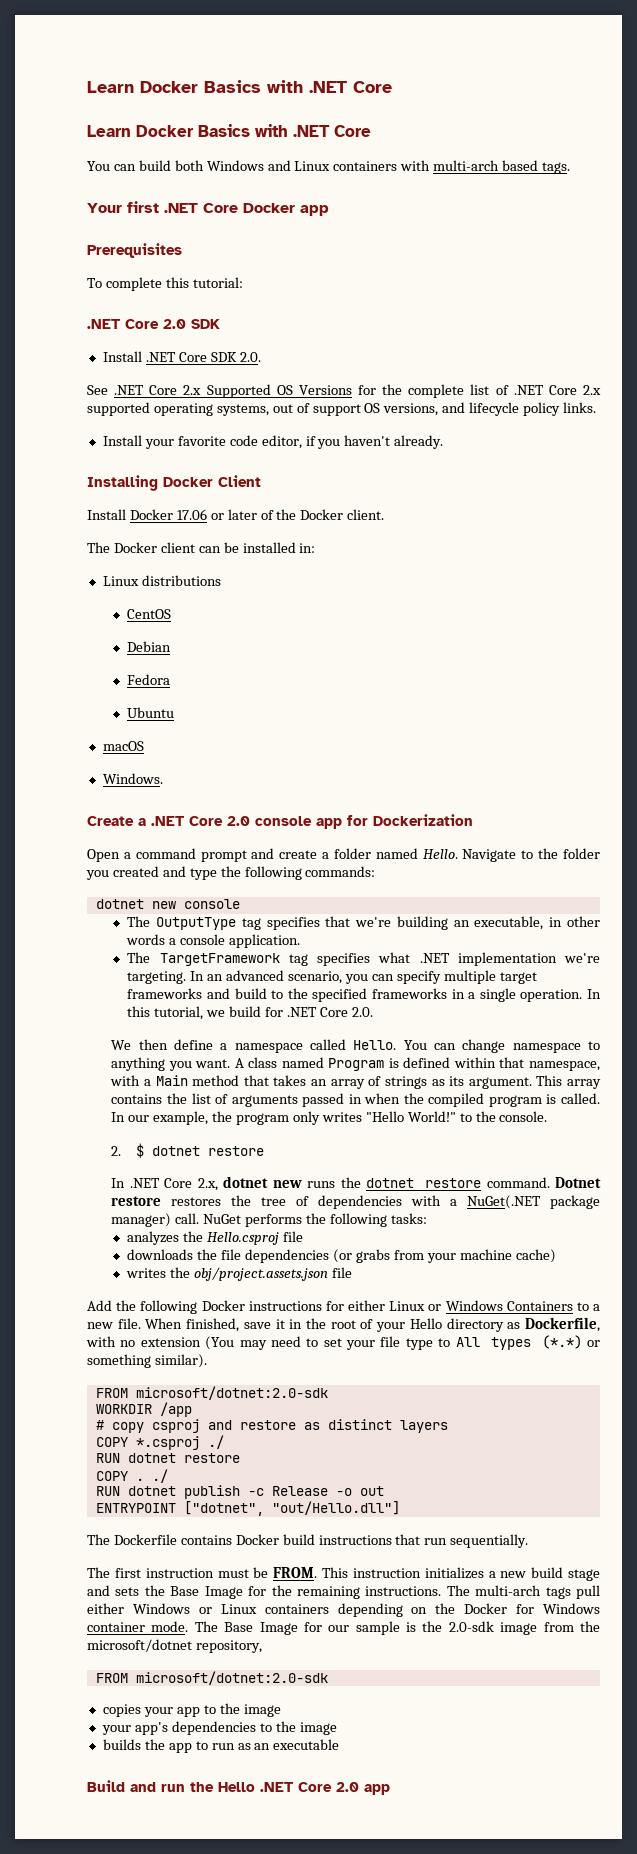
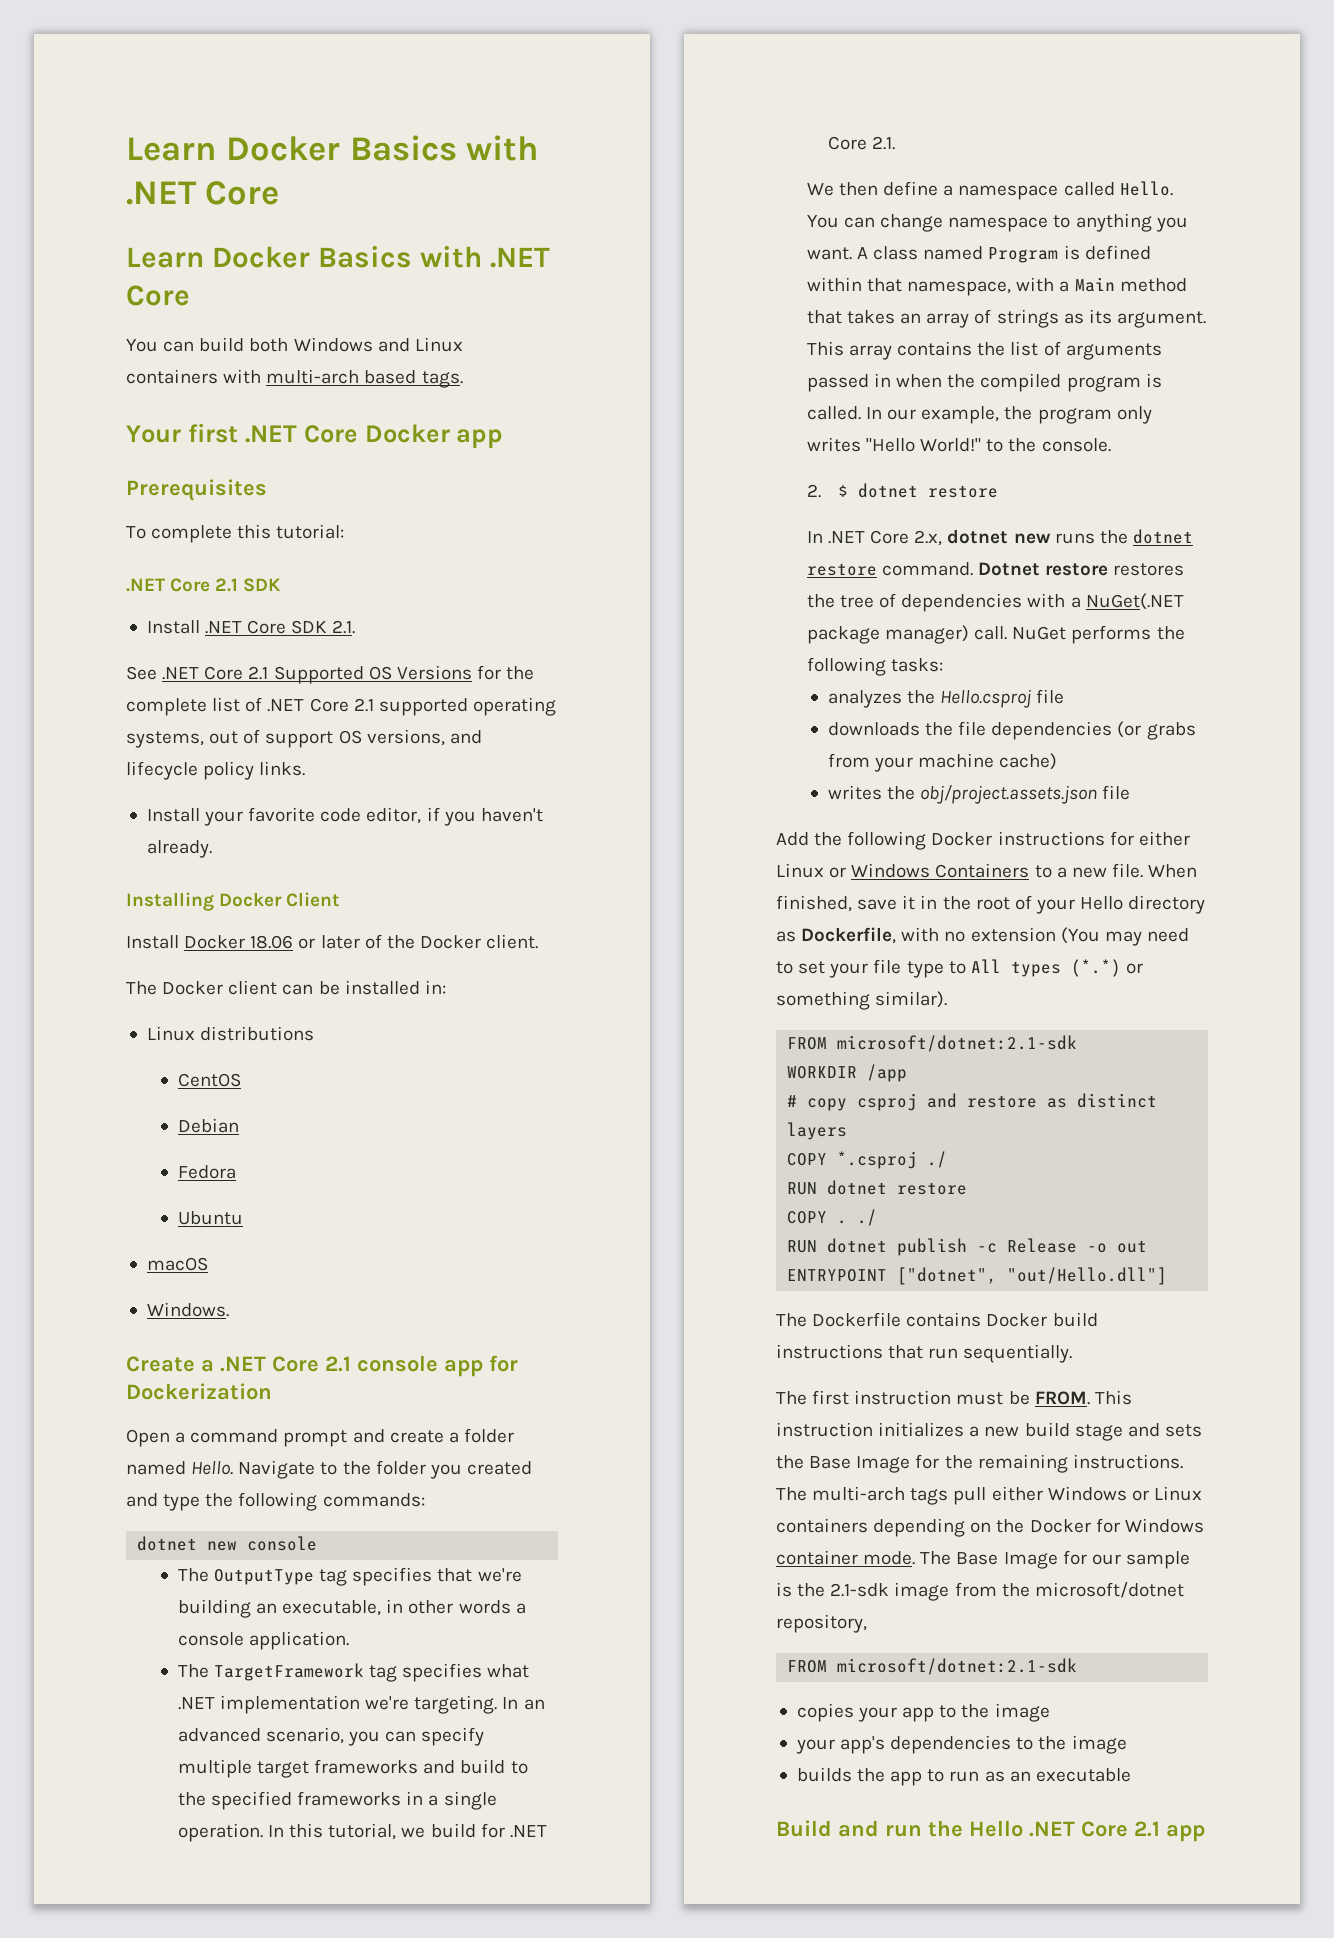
- .NET Core 2.0 SDK
+ .NET Core 2.1 SDK
- Install .NET Core SDK 2.0.
+ Install .NET Core SDK 2.1.
- See .NET Core 2.x Supported OS Versions for the complete list of .NET Core 2.x supported operating systems, out of support OS versions, and lifecycle policy links.
+ See .NET Core 2.1 Supported OS Versions for the complete list of .NET Core 2.1 supported operating systems, out of support OS versions, and lifecycle policy links.
- Install Docker 17.06 or later of the Docker client.
+ Install Docker 18.06 or later of the Docker client.
- Create a .NET Core 2.0 console app for Dockerization
+ Create a .NET Core 2.1 console app for Dockerization
- In this tutorial, we build for .NET Core 2.0.
+ In this tutorial, we build for .NET Core 2.1.
  When finished, save it in the root of your Hello directory as Dockerfile, with no extension (You may need to set your file type to All types (*.*) or something similar).
- FROM microsoft/dotnet:2.0-sdk
+ FROM microsoft/dotnet:2.1-sdk
- The Base Image for our sample is the 2.0-sdk image from the microsoft/dotnet repository,
- FROM microsoft/dotnet:2.0-sdk
+ The Base Image for our sample is the 2.1-sdk image from the microsoft/dotnet repository,
+ FROM microsoft/dotnet:2.1-sdk
- Build and run the Hello .NET Core 2.0 app
+ Build and run the Hello .NET Core 2.1 app

